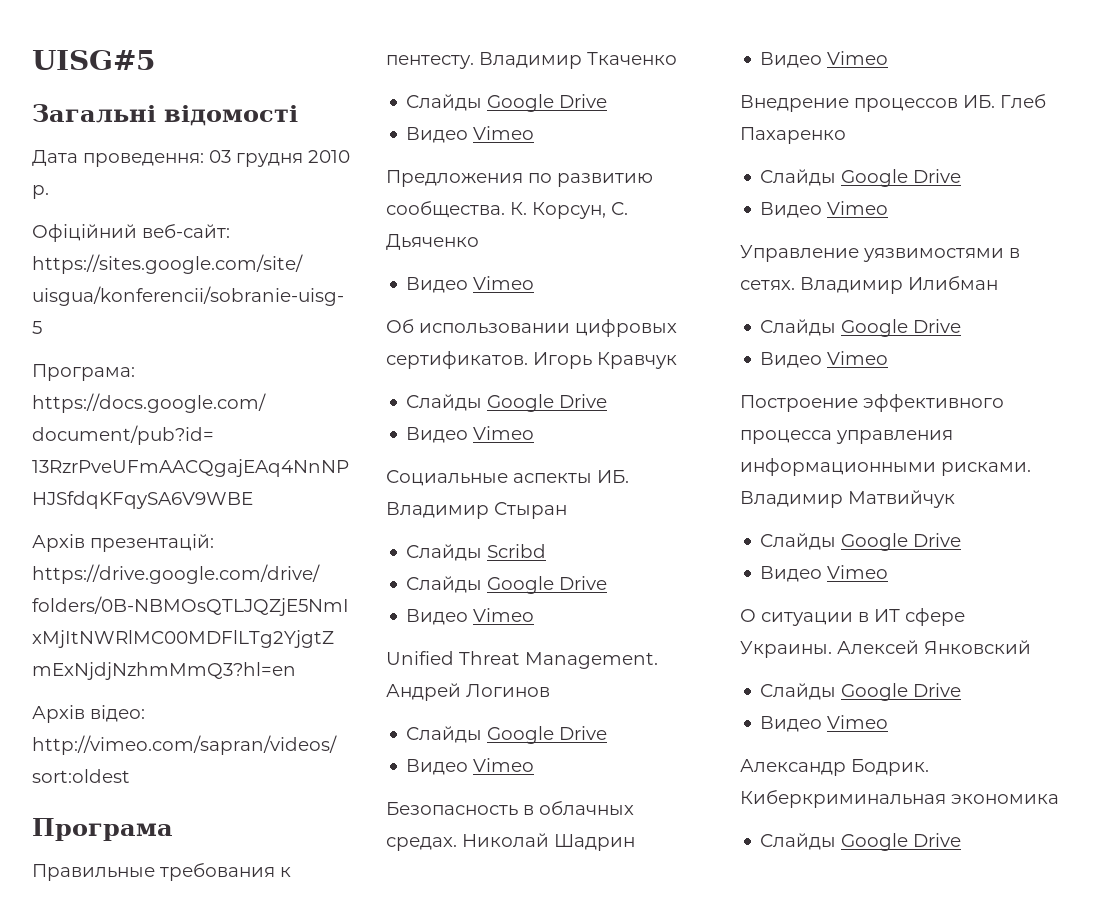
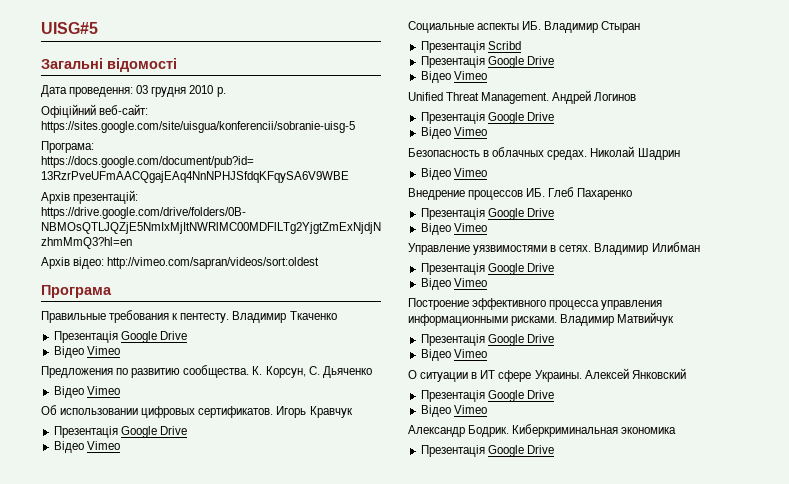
  Владимир Ткаченко
- Слайды Google Drive
- Видео Vimeo
+ Презентація Google Drive
+ Відео Vimeo
  К. Корсун, С. Дьяченко
- Видео Vimeo
+ Відео Vimeo
  Игорь Кравчук
- Слайды Google Drive
- Видео Vimeo
+ Презентація Google Drive
+ Відео Vimeo
- Слайды Scribd
- Слайды Google Drive
- Видео Vimeo
+ Презентація Scribd
+ Презентація Google Drive
+ Відео Vimeo
  Андрей Логинов
- Слайды Google Drive
- Видео Vimeo
+ Презентація Google Drive
+ Відео Vimeo
  Николай Шадрин
- Видео Vimeo
+ Відео Vimeo
  Внедрение процессов ИБ. Глеб Пахаренко
- Слайды Google Drive
- Видео Vimeo
+ Презентація Google Drive
+ Відео Vimeo
  Владимир Илибман
- Слайды Google Drive
- Видео Vimeo
+ Презентація Google Drive
+ Відео Vimeo
  Владимир Матвийчук
- Слайды Google Drive
- Видео Vimeo
+ Презентація Google Drive
+ Відео Vimeo
  Алексей Янковский
- Слайды Google Drive
- Видео Vimeo
+ Презентація Google Drive
+ Відео Vimeo
  Киберкриминальная экономика
- Слайды Google Drive
+ Презентація Google Drive

